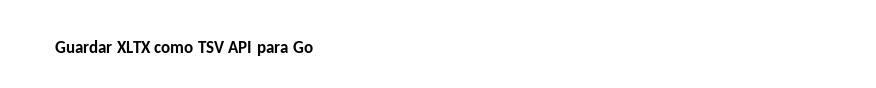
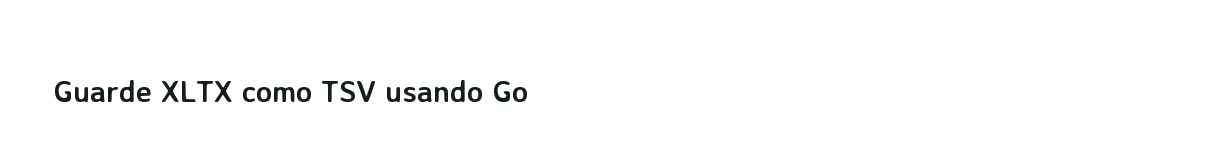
- Guardar XLTX como TSV API para Go
+ Guarde XLTX como TSV usando Go

